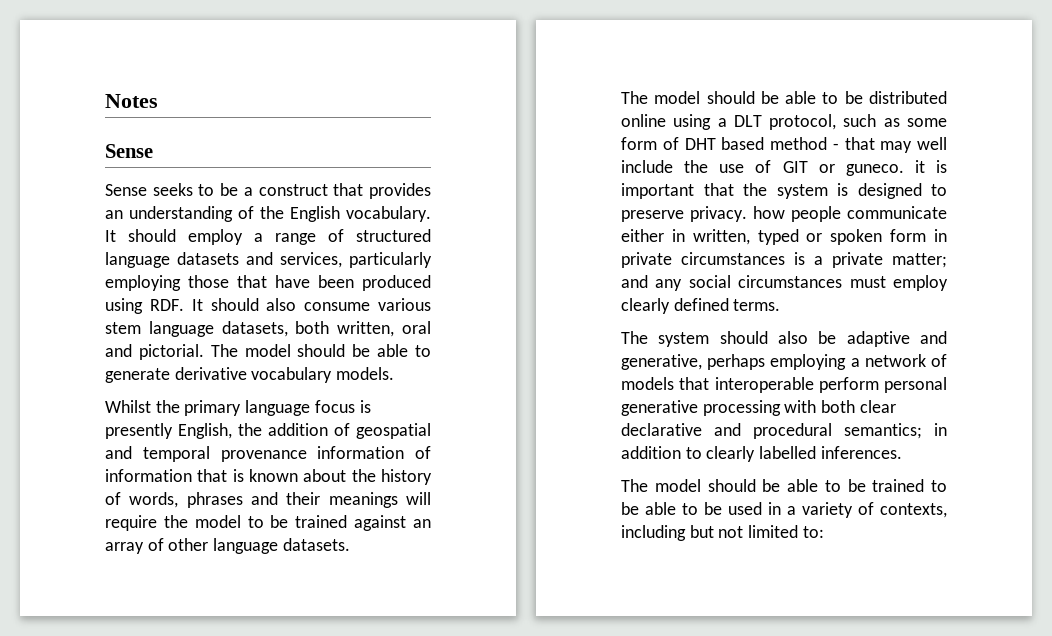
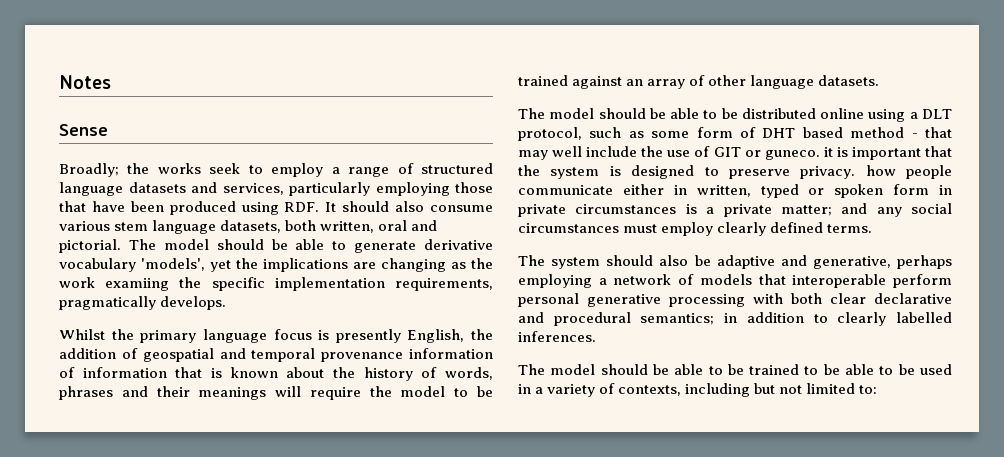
- Sense seeks to be a construct that provides an understanding of the English vocabulary. It should employ a range of structured language datasets and services, particularly employing those that have been produced using RDF. It should also consume various stem language datasets, both written, oral and pictorial.
+ Broadly; the works seek to employ a range of structured language datasets and services, particularly employing those that have been produced using RDF. It should also consume various stem language datasets, both written, oral and pictorial.
- The model should be able to generate derivative vocabulary models.
+ The model should be able to generate derivative vocabulary 'models', yet the implications are changing as the work examiing the specific implementation requirements, pragmatically develops.

